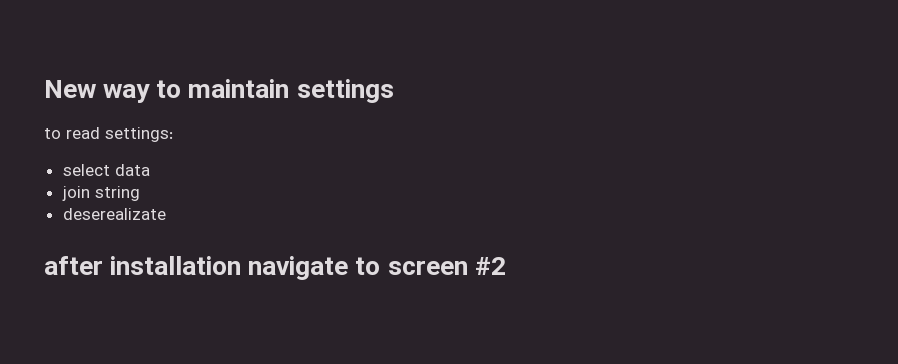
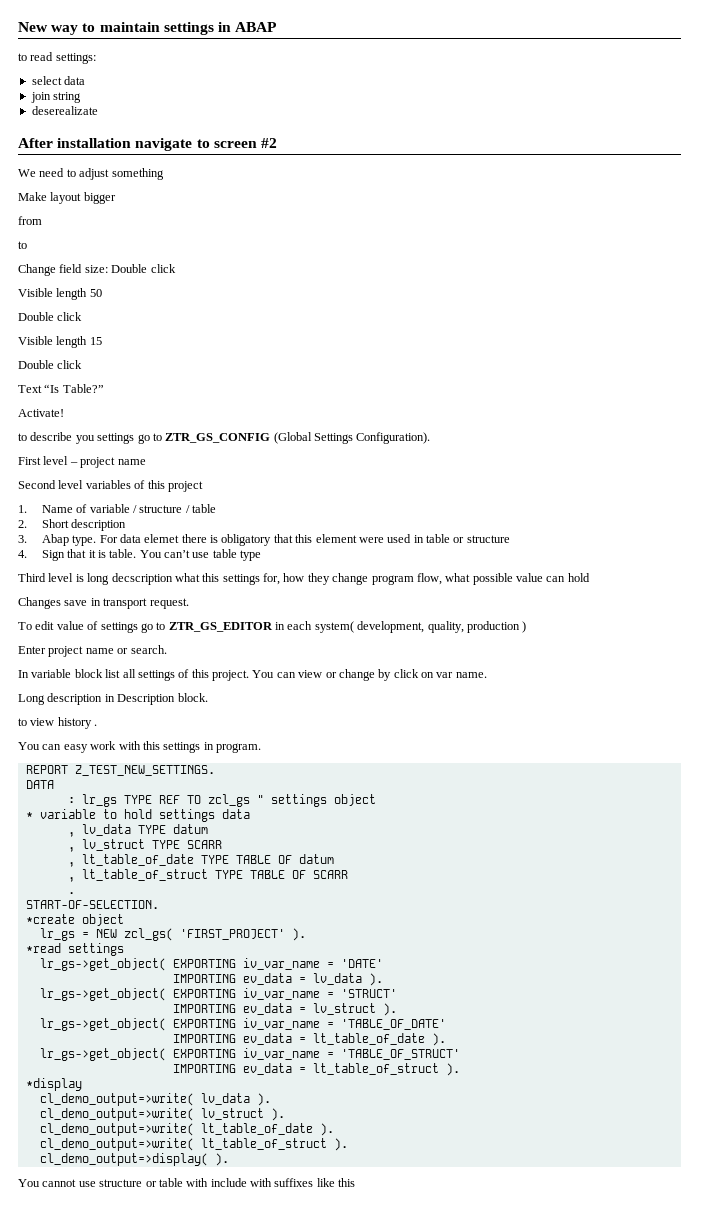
- New way to maintain settings
+ New way to maintain settings in ABAP
- after installation navigate to screen #2
+ After installation navigate to screen #2
+ We need to adjust something
+ Make layout bigger
+ from
+ to
+ Change field size: Double click
+ Visible length 50
+ Double click
+ Visible length 15
+ Double click
+ Text “Is Table?”
+ Activate!
+ to describe you settings go to ZTR_GS_CONFIG (Global Settings Configuration).
+ First level – project name
+ Second level variables of this project
+ 1. Name of variable / structure / table
+ 2. Short description
+ 3. Abap type. For data elemet there is obligatory that this element were used in table or structure
+ 4. Sign that it is table. You can’t use table type
+ Third level is long decscription what this settings for, how they change program flow, what possible value can hold
+ Changes save in transport request.
+ To edit value of settings go to ZTR_GS_EDITOR in each system( development, quality, production )
+ Enter project name or search.
+ In variable block list all settings of this project. You can view or change by click on var name.
+ Long description in Description block.
+ to view history .
+ You can easy work with this settings in program.
+ REPORT Z_TEST_NEW_SETTINGS.
+ DATA
+ : lr_gs TYPE REF TO zcl_gs " settings object
+ * variable to hold settings data
+ , lv_data TYPE datum
+ , lv_struct TYPE SCARR
+ , lt_table_of_date TYPE TABLE OF datum
+ , lt_table_of_struct TYPE TABLE OF SCARR
+ .
+ START-OF-SELECTION.
+ *create object
+ lr_gs = NEW zcl_gs( 'FIRST_PROJECT' ).
+ *read settings
+ lr_gs->get_object( EXPORTING iv_var_name = 'DATE'
+ IMPORTING ev_data = lv_data ).
+ lr_gs->get_object( EXPORTING iv_var_name = 'STRUCT'
+ IMPORTING ev_data = lv_struct ).
+ lr_gs->get_object( EXPORTING iv_var_name = 'TABLE_OF_DATE'
+ IMPORTING ev_data = lt_table_of_date ).
+ lr_gs->get_object( EXPORTING iv_var_name = 'TABLE_OF_STRUCT'
+ IMPORTING ev_data = lt_table_of_struct ).
+ *display
+ cl_demo_output=>write( lv_data ).
+ cl_demo_output=>write( lv_struct ).
+ cl_demo_output=>write( lt_table_of_date ).
+ cl_demo_output=>write( lt_table_of_struct ).
+ cl_demo_output=>display( ).
+ You cannot use structure or table with include with suffixes like this

